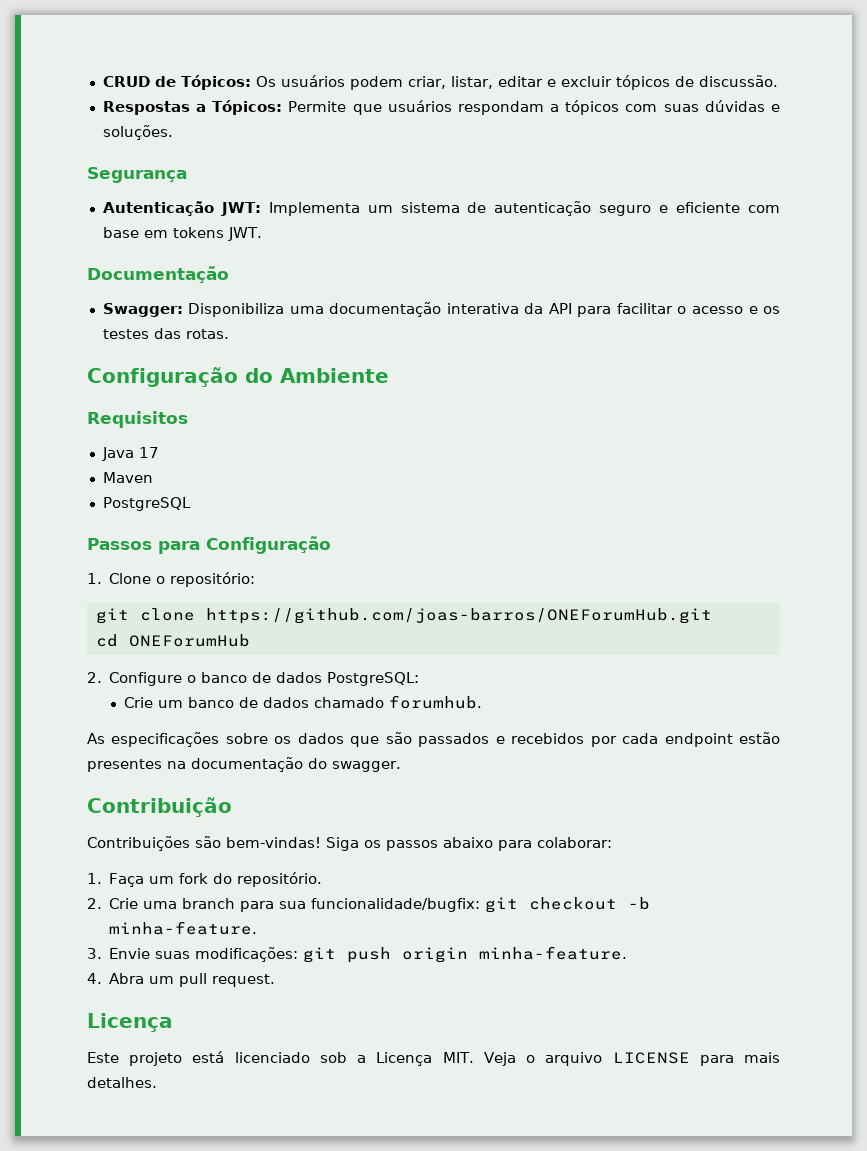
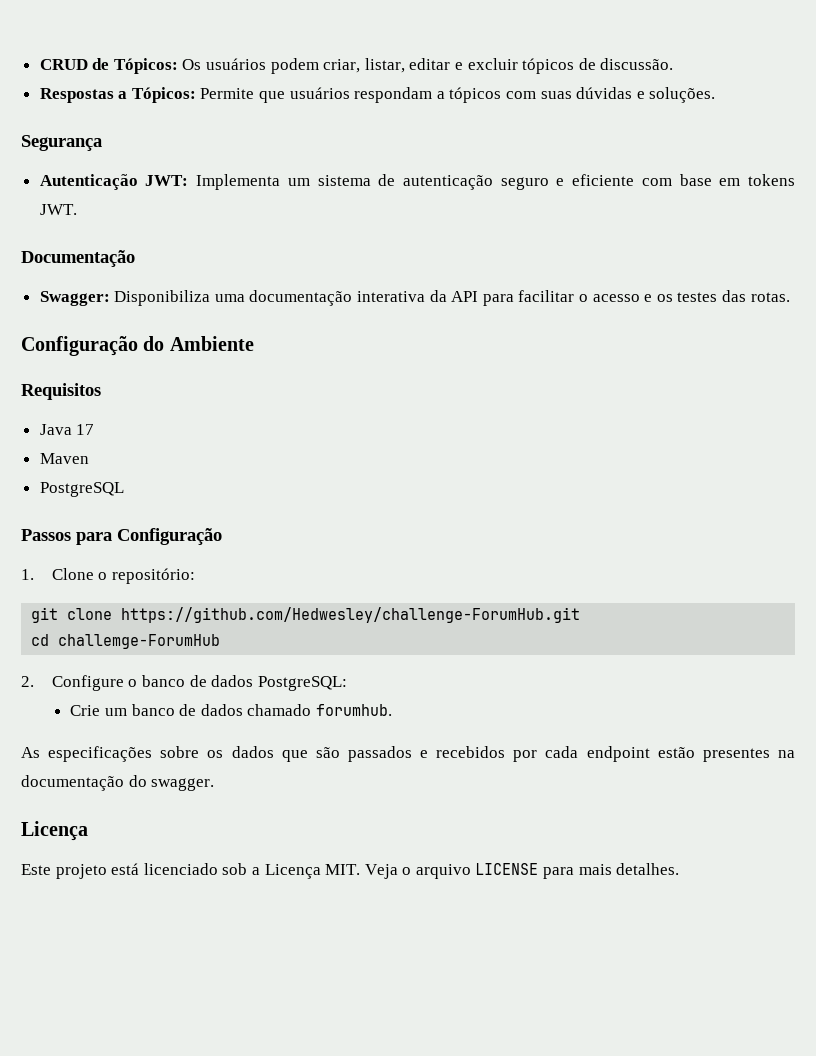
- git clone https://github.com/joas-barros/ONEForumHub.git
+ git clone https://github.com/Hedwesley/challenge-ForumHub.git
- cd ONEForumHub
+ cd challemge-ForumHub
- Contribuição
- Contribuições são bem-vindas! Siga os passos abaixo para colaborar:
- 1. Faça um fork do repositório.
- 2. Crie uma branch para sua funcionalidade/bugfix: git checkout -b minha-feature.
- 3. Envie suas modificações: git push origin minha-feature.
- 4. Abra um pull request.

